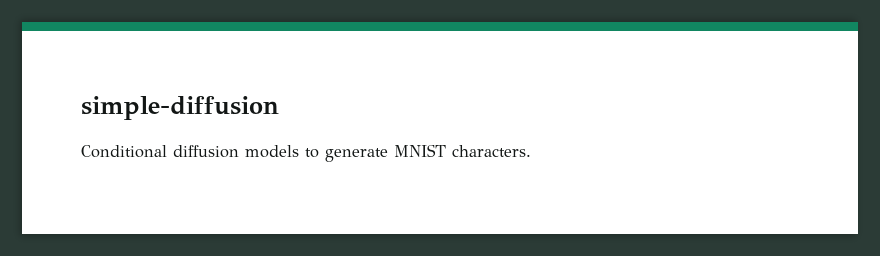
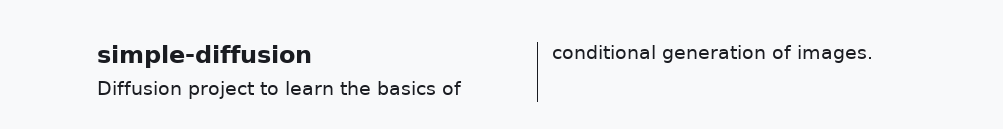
- Conditional diffusion models to generate MNIST characters.
+ Diffusion project to learn the basics of conditional generation of images.

